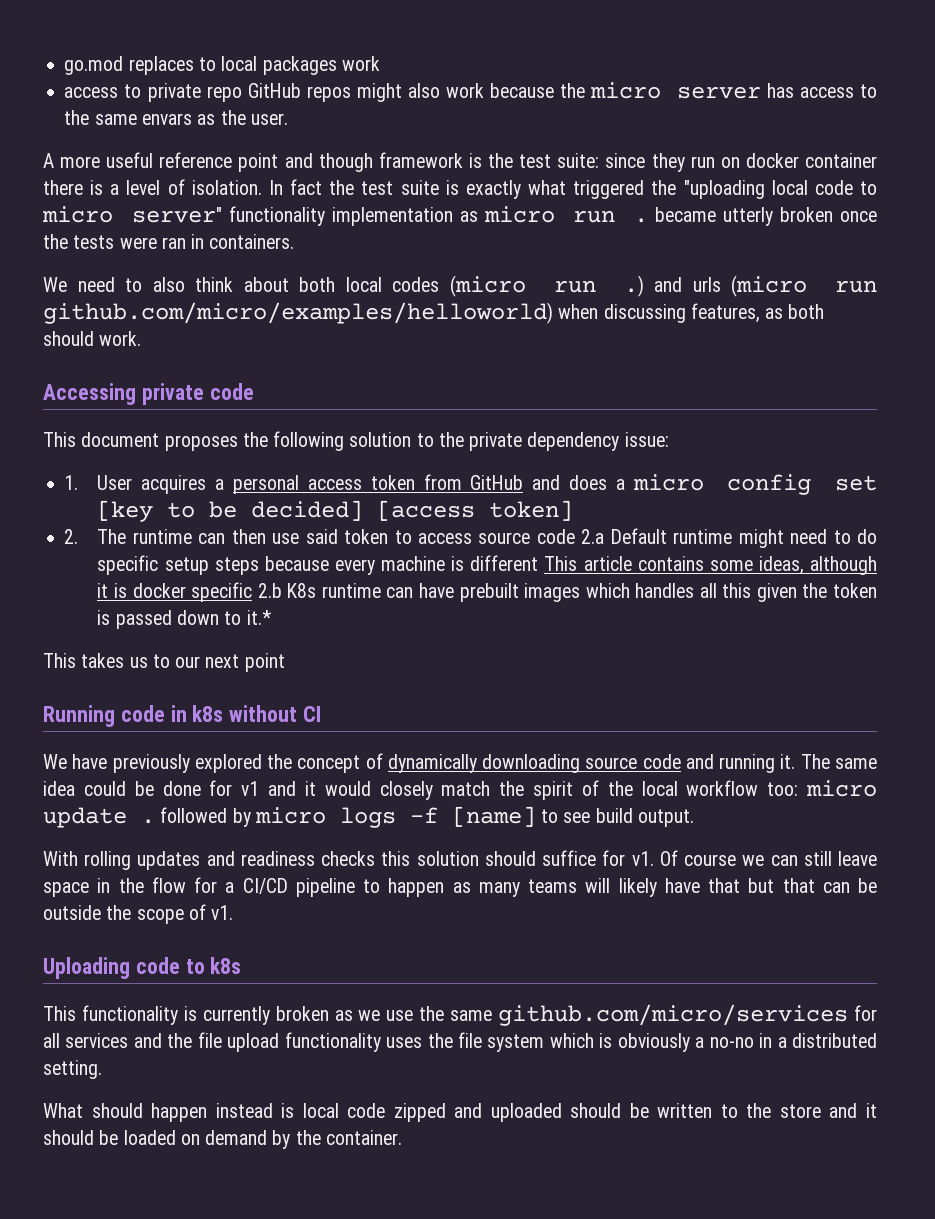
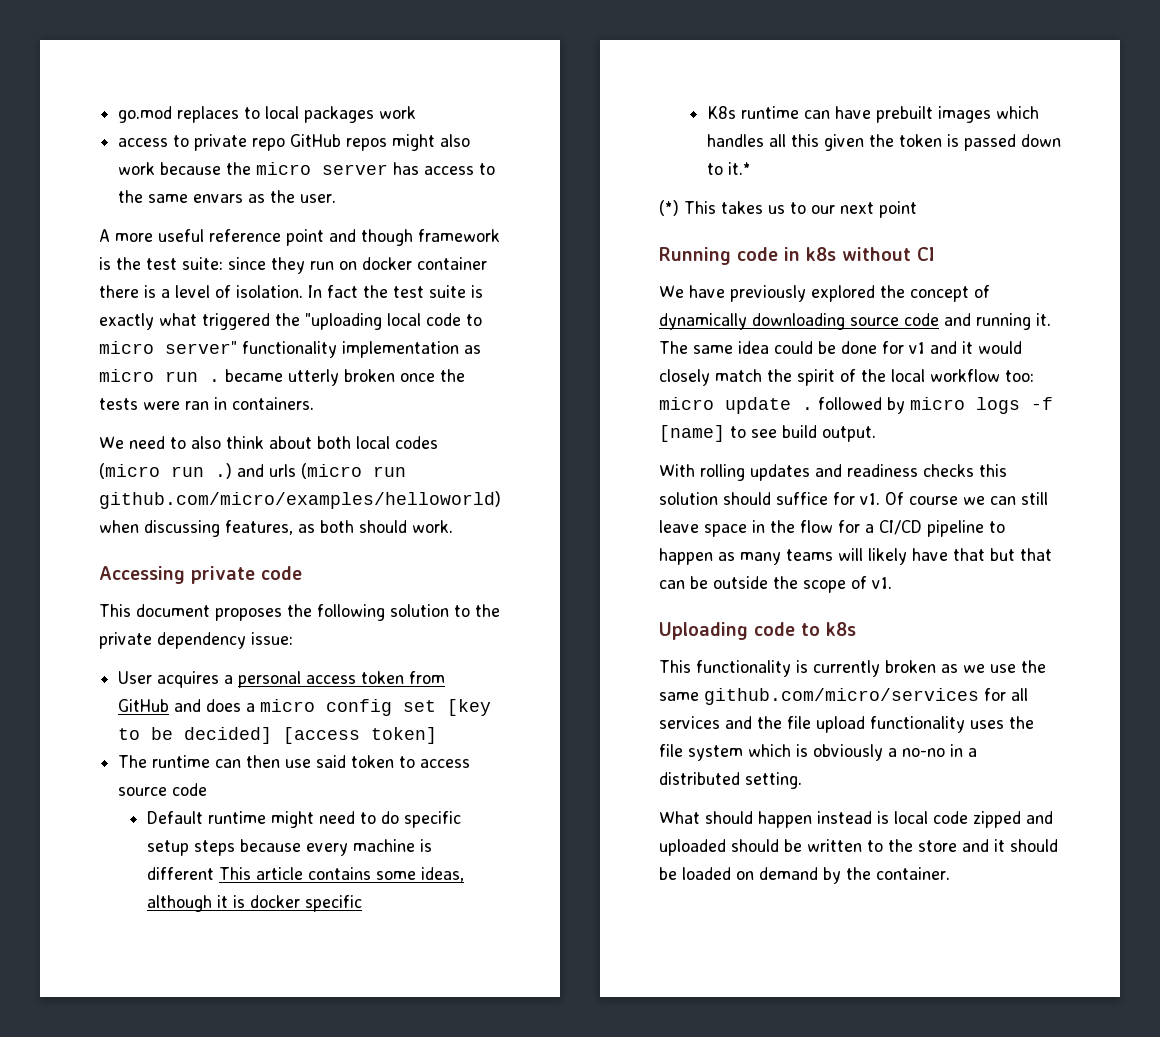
- 1. User acquires a personal access token from GitHub and does a micro config set [key to be decided] [access token]
+ User acquires a personal access token from GitHub and does a micro config set [key to be decided] [access token]
- 2. The runtime can then use said token to access source code 2.a Default runtime might need to do specific setup steps because every machine is different This article contains some ideas, although it is docker specific 2.b K8s runtime can have prebuilt images which handles all this given the token is passed down to it.*
+ The runtime can then use said token to access source code
+ Default runtime might need to do specific setup steps because every machine is different This article contains some ideas, although it is docker specific
+ K8s runtime can have prebuilt images which handles all this given the token is passed down to it.*
- This takes us to our next point
+ (*) This takes us to our next point

